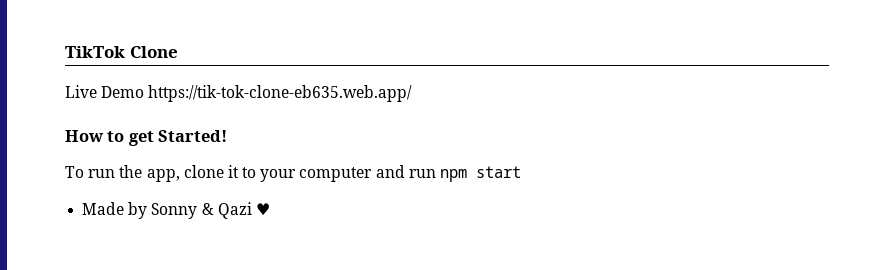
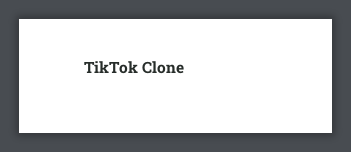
- Live Demo https://tik-tok-clone-eb635.web.app/
- How to get Started!
- To run the app, clone it to your computer and run npm start
- Made by Sonny & Qazi ♥

